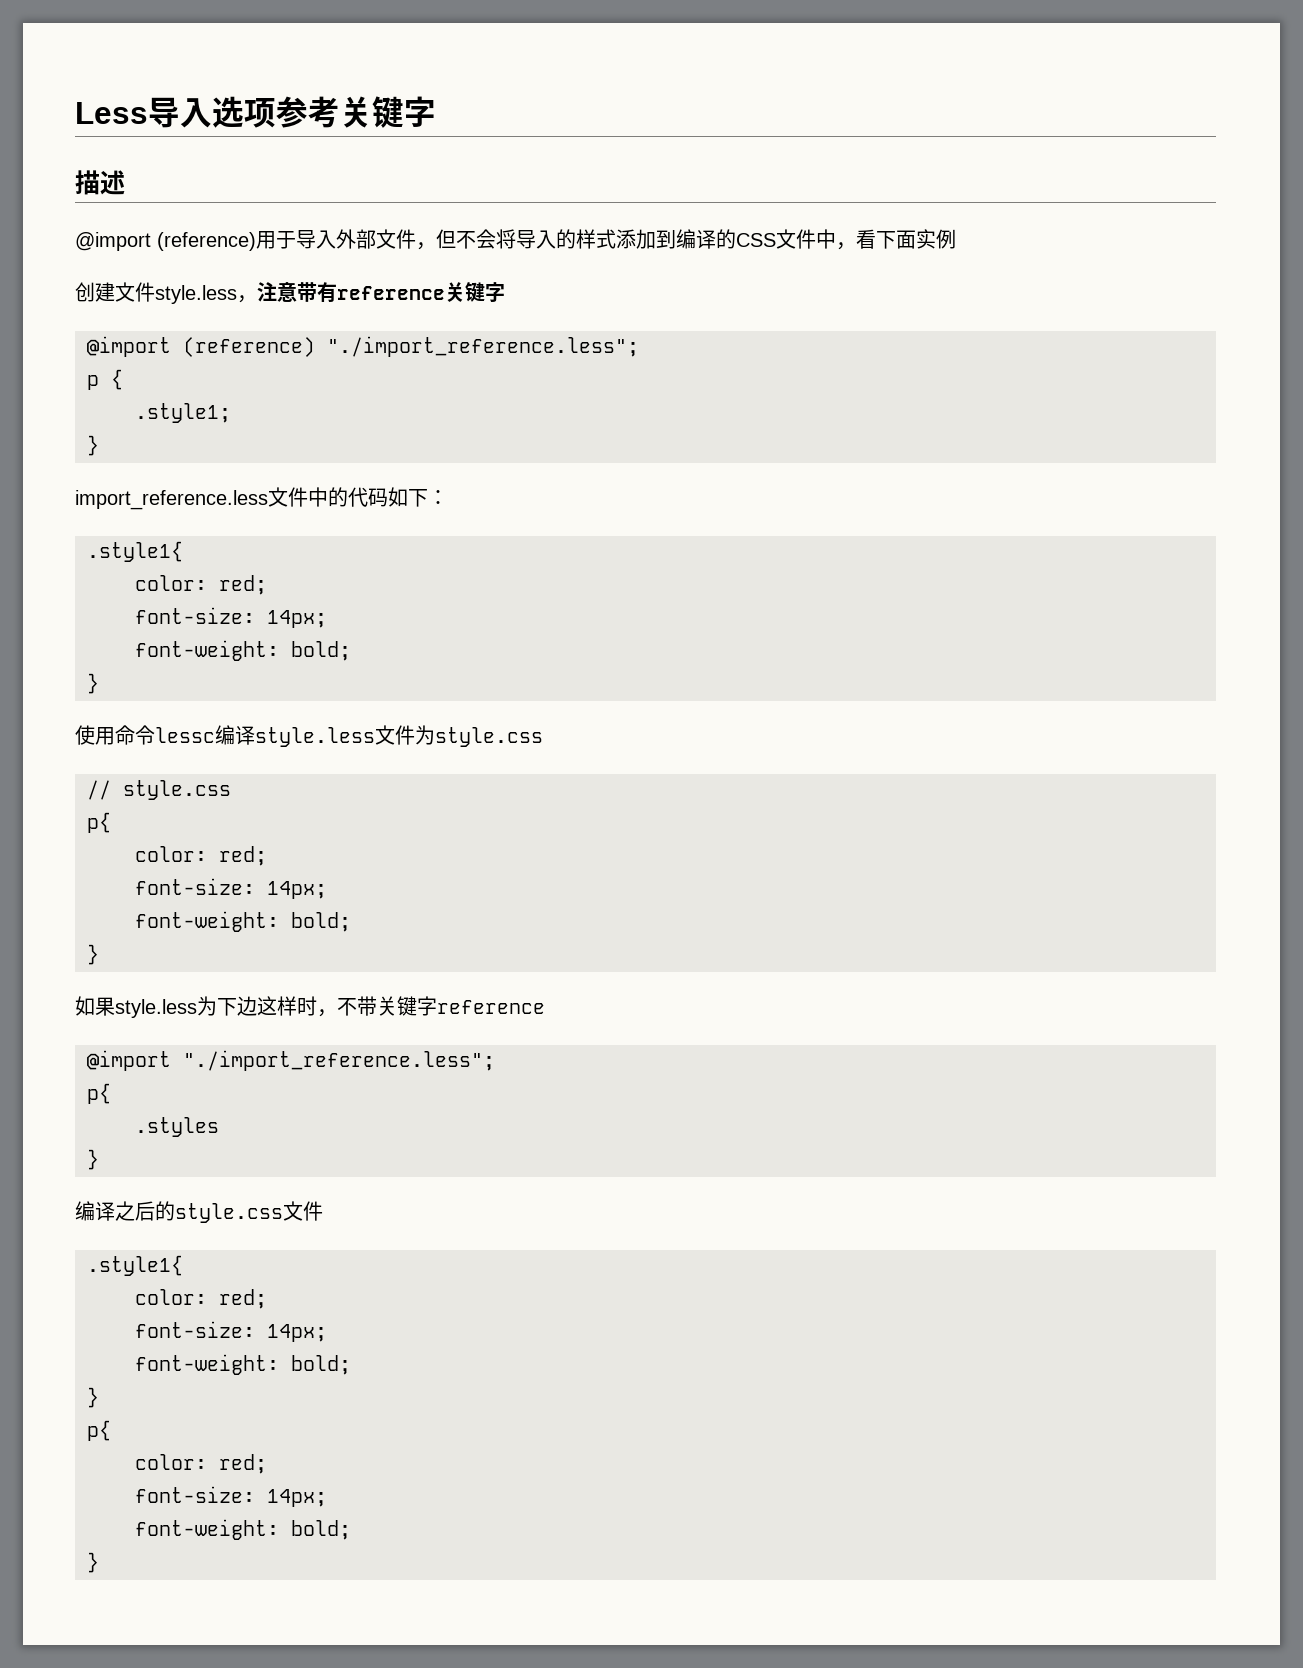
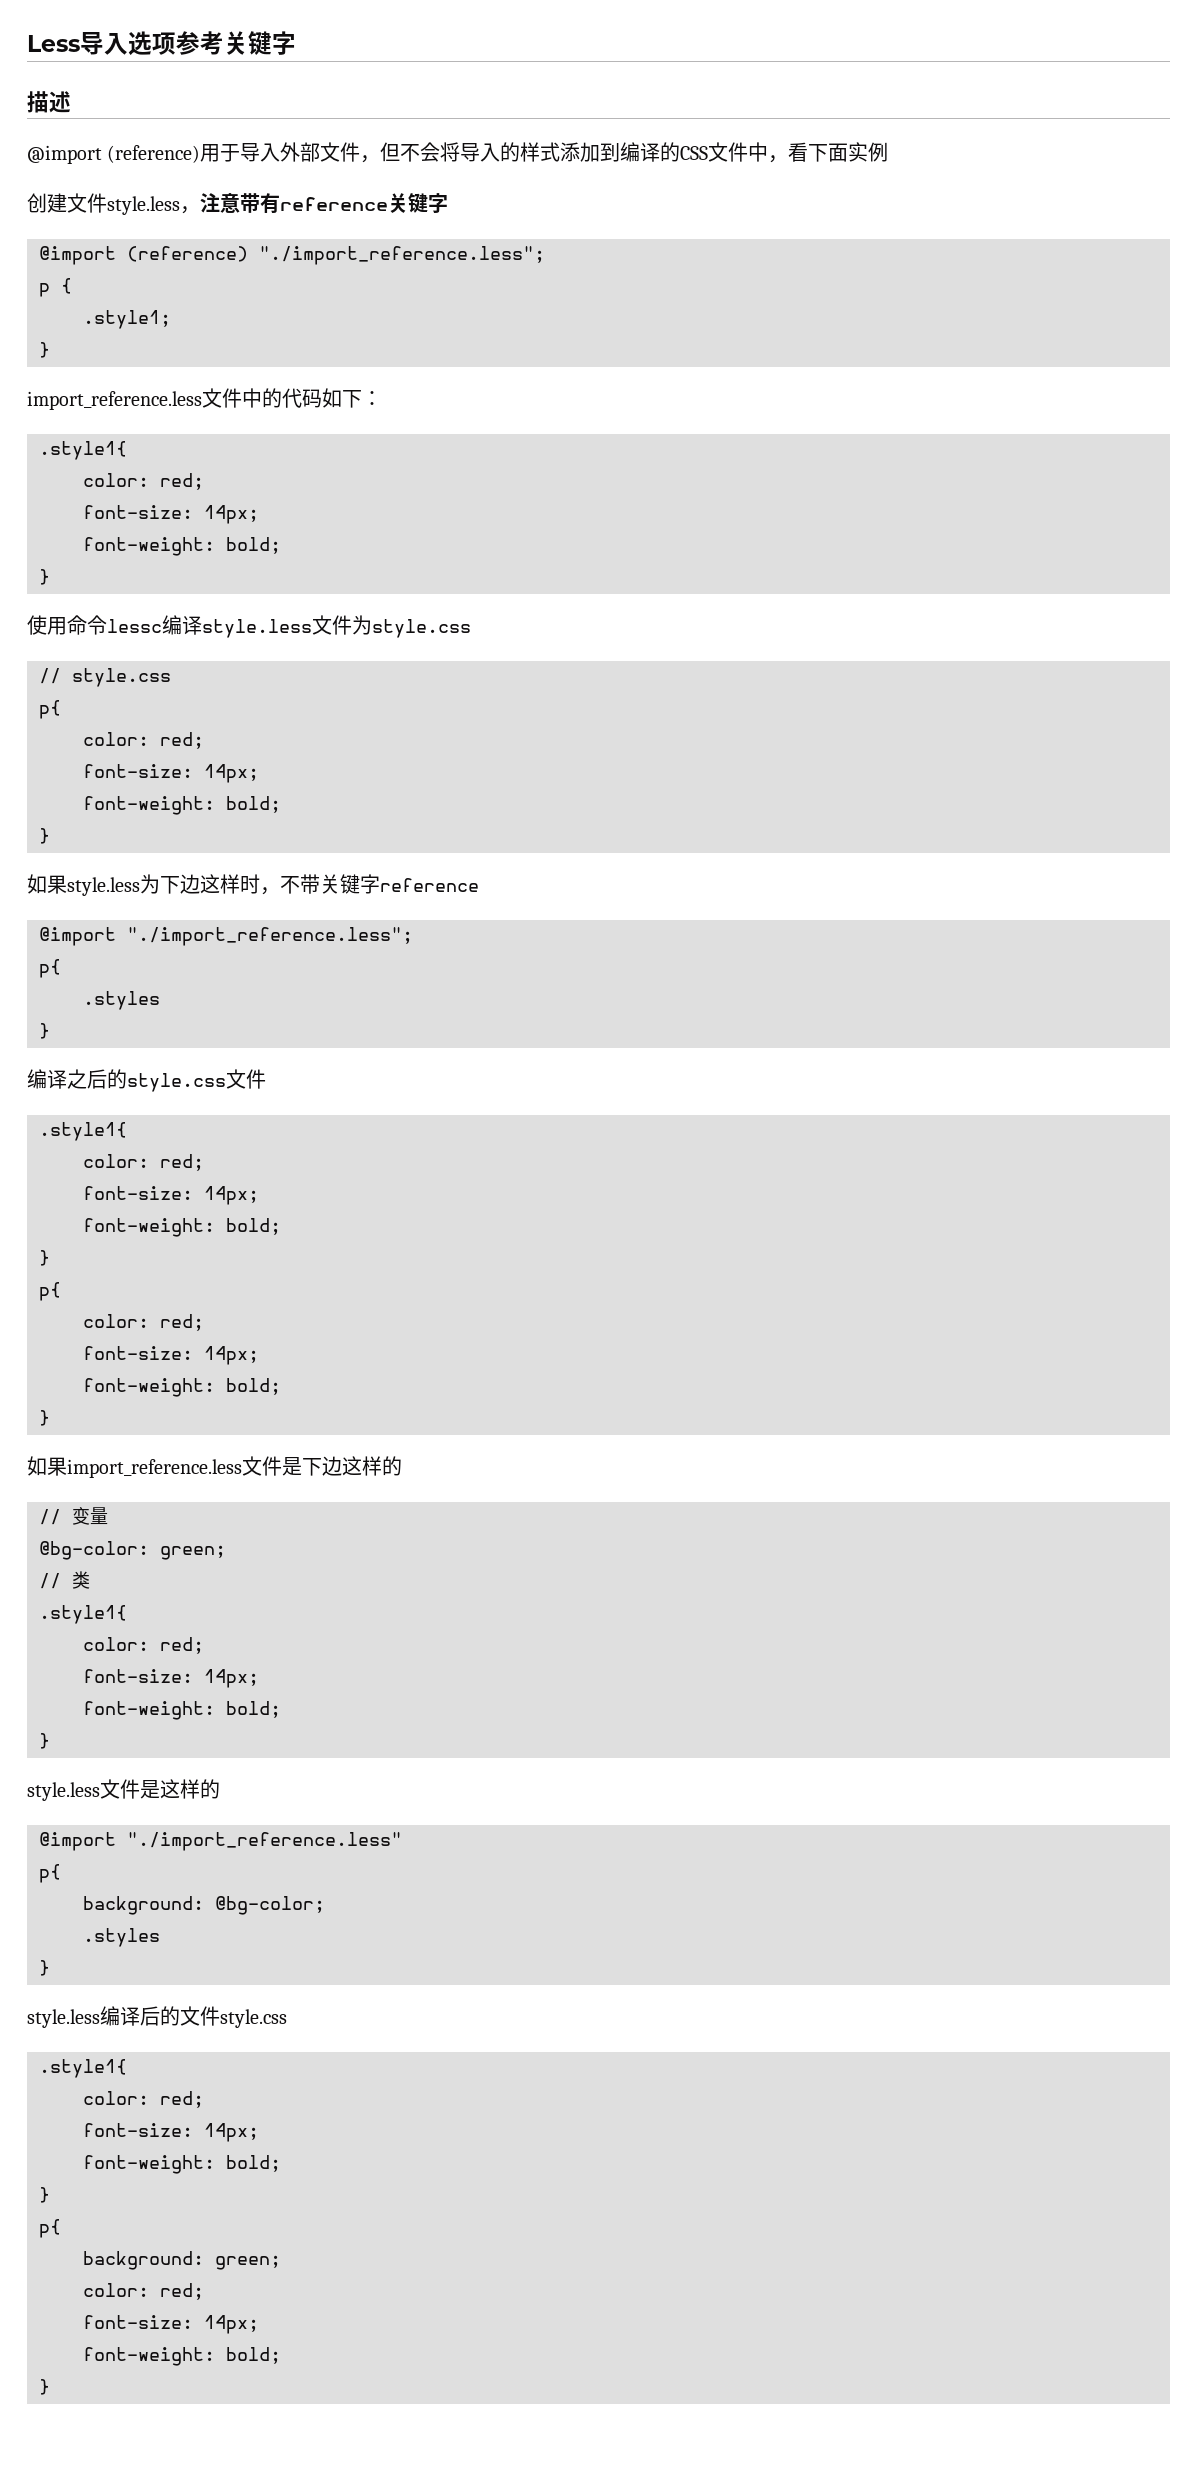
+ 如果import_reference.less文件是下边这样的
+ // 变量
+ @bg-color: green;
+ // 类
+ .style1{
+ color: red;
+ font-size: 14px;
+ font-weight: bold;
+ }
+ style.less文件是这样的
+ @import "./import_reference.less"
+ p{
+ background: @bg-color;
+ .styles
+ }
+ style.less编译后的文件style.css
+ .style1{
+ color: red;
+ font-size: 14px;
+ font-weight: bold;
+ }
+ p{
+ background: green;
+ color: red;
+ font-size: 14px;
+ font-weight: bold;
+ }

